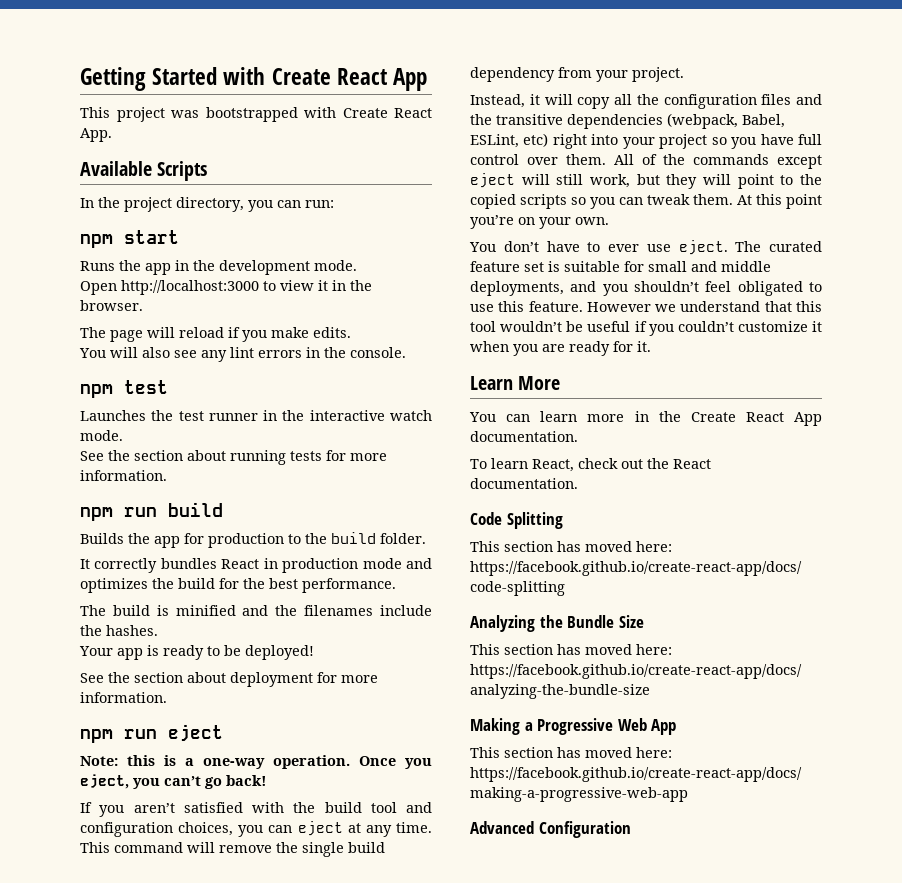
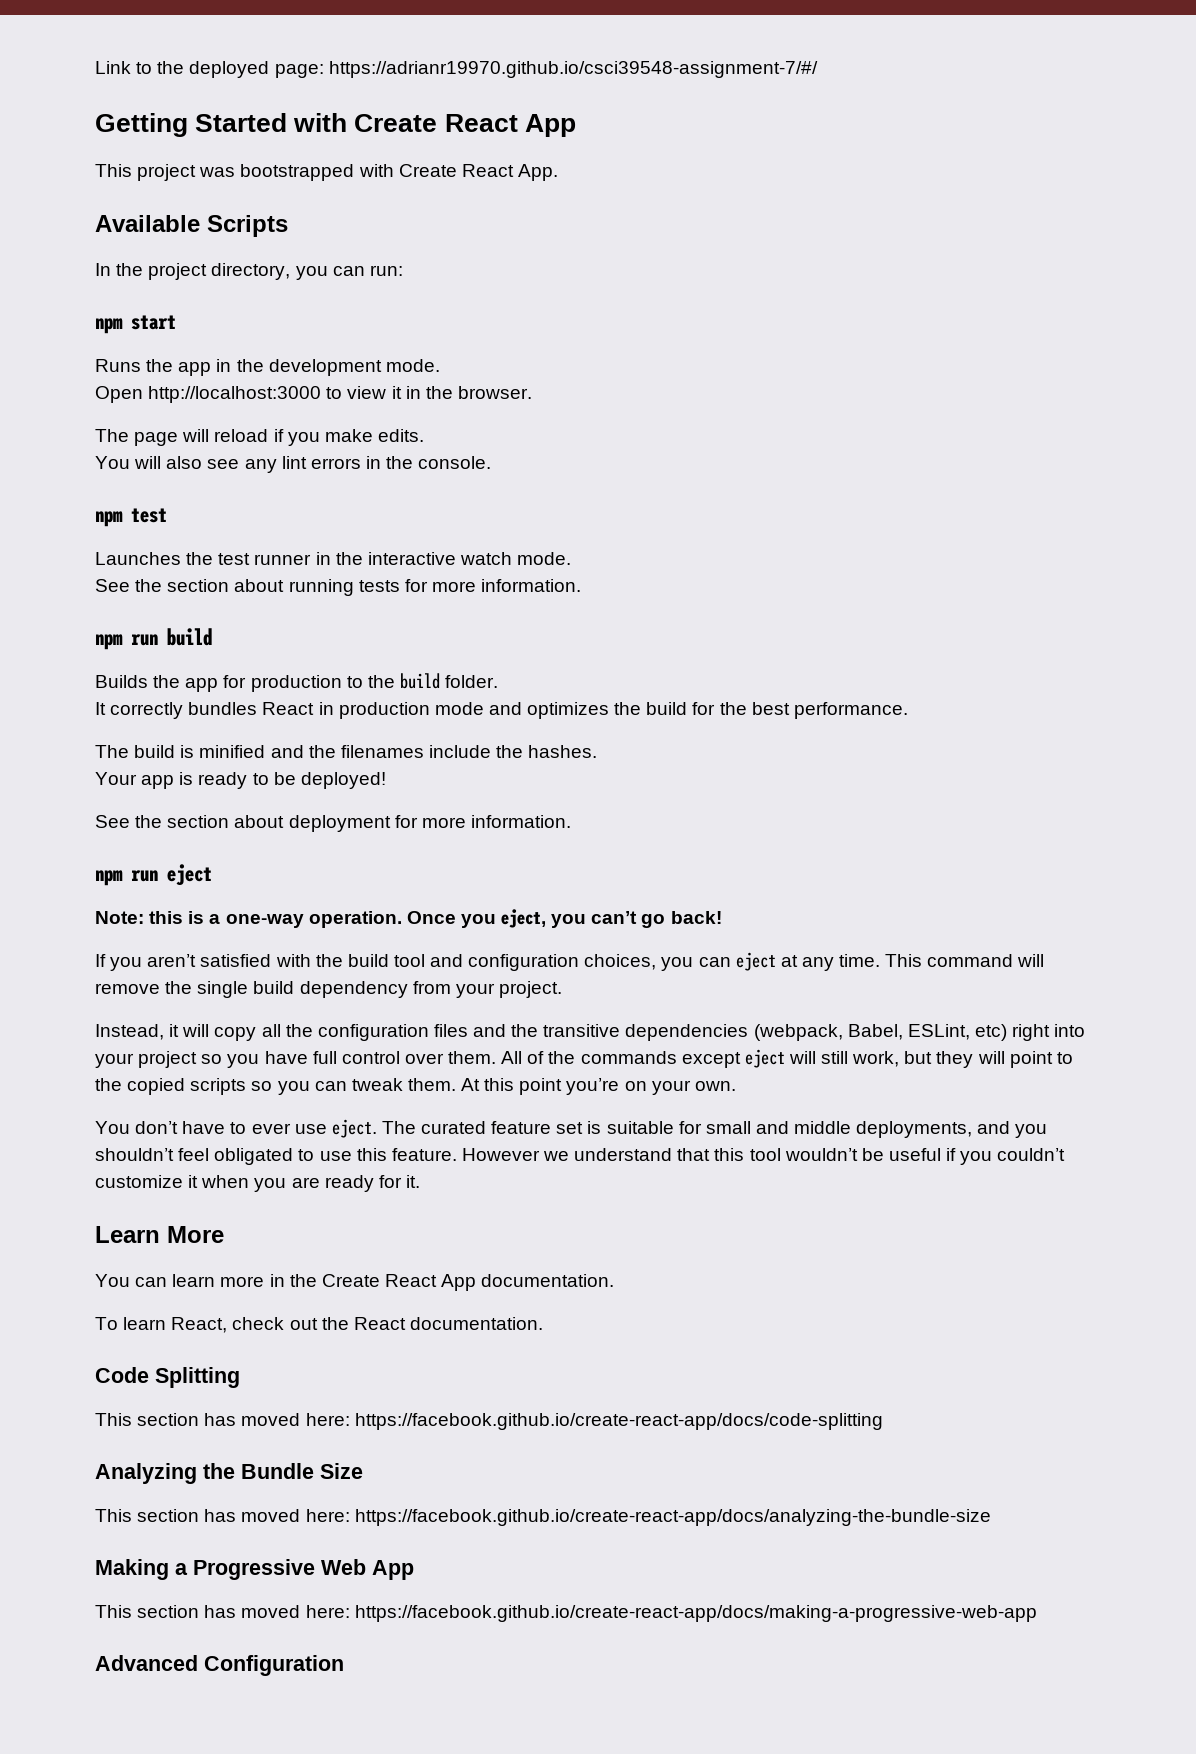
+ Link to the deployed page: https://adrianr19970.github.io/csci39548-assignment-7/#/

